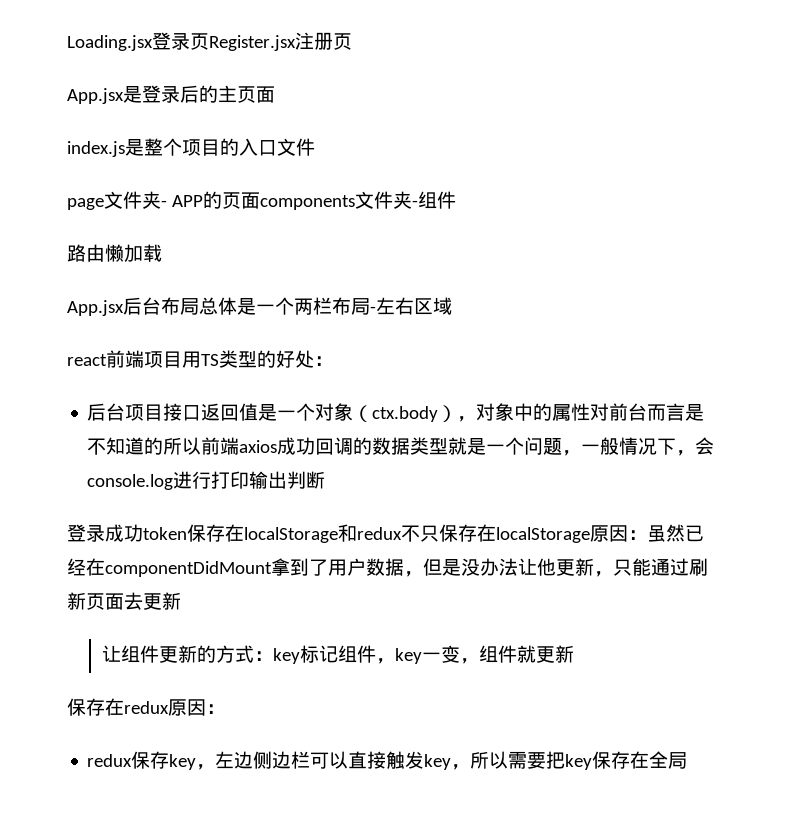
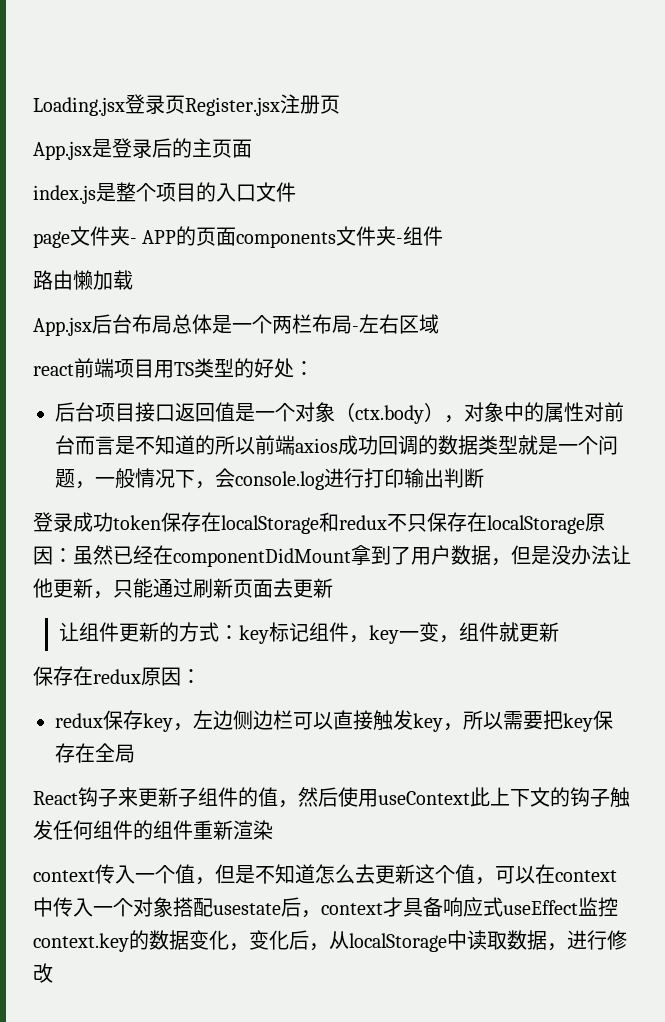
+ React钩子来更新子组件的值，然后使用useContext此上下文的钩子触发任何组件的组件重新渲染
+ context传入一个值，但是不知道怎么去更新这个值，可以在context中传入一个对象搭配usestate后，context才具备响应式useEffect监控context.key的数据变化，变化后，从localStorage中读取数据，进行修改

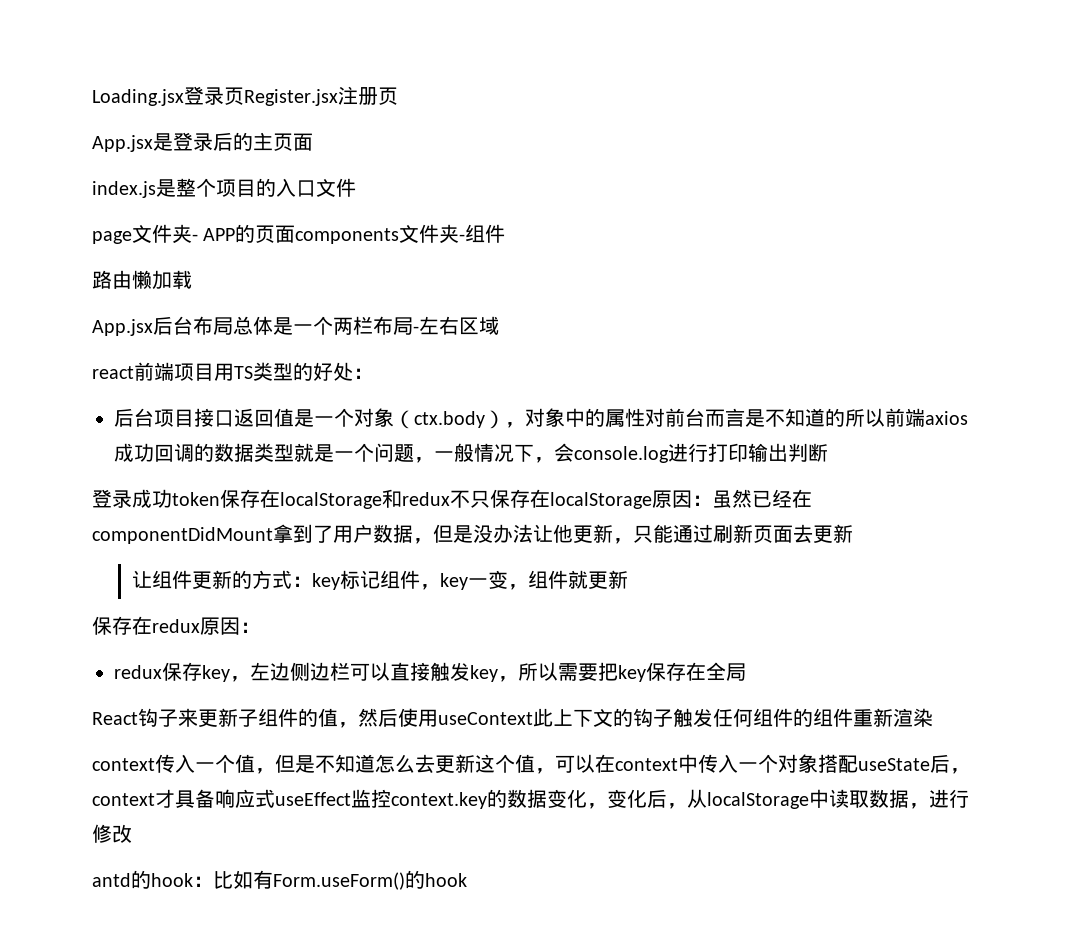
- context传入一个值，但是不知道怎么去更新这个值，可以在context中传入一个对象搭配usestate后，context才具备响应式useEffect监控context.key的数据变化，变化后，从localStorage中读取数据，进行修改
+ context传入一个值，但是不知道怎么去更新这个值，可以在context中传入一个对象搭配useState后，context才具备响应式useEffect监控context.key的数据变化，变化后，从localStorage中读取数据，进行修改
+ antd的hook：比如有Form.useForm()的hook

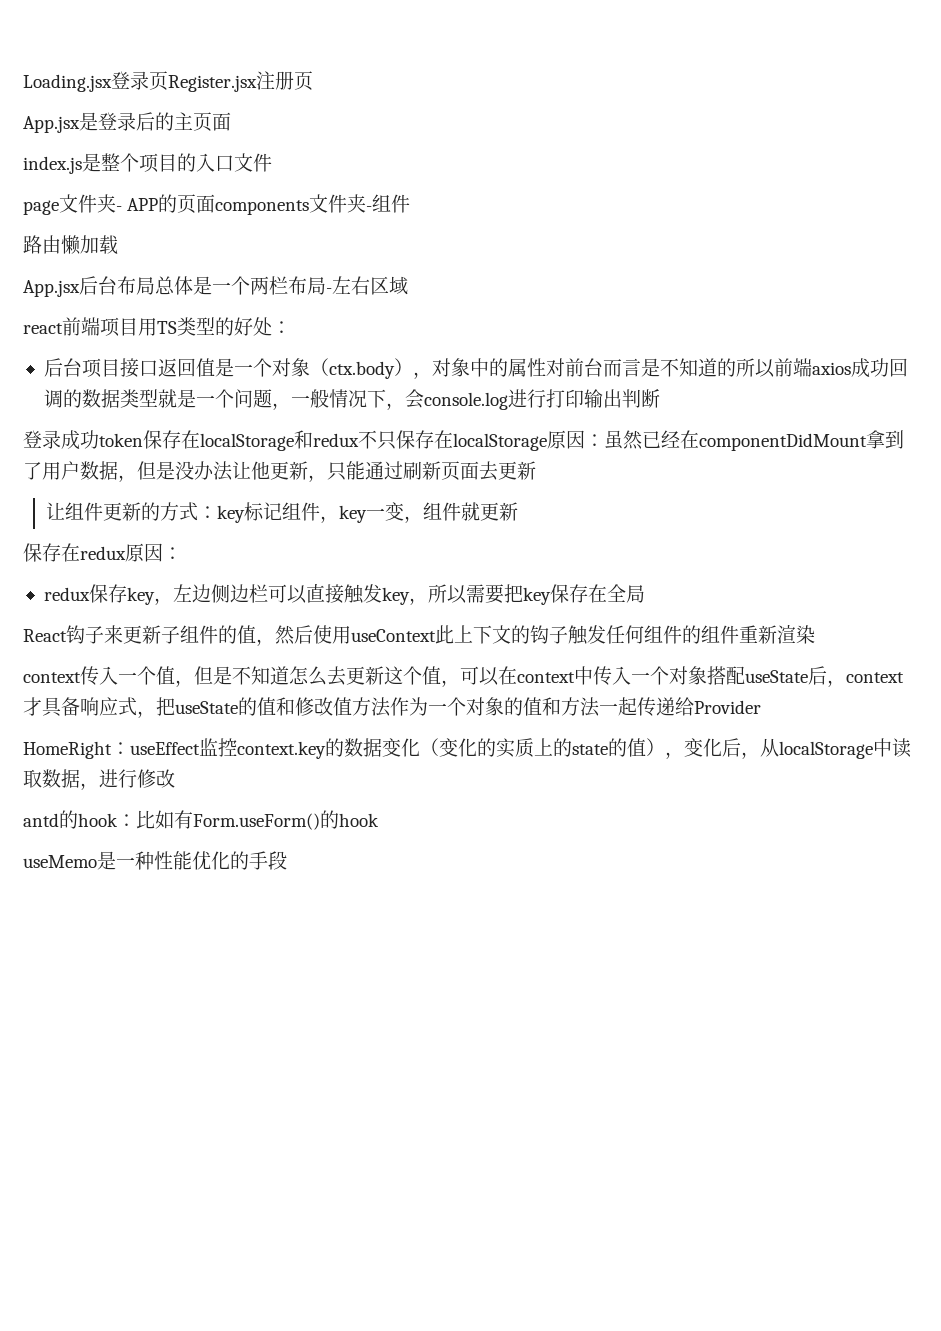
- context传入一个值，但是不知道怎么去更新这个值，可以在context中传入一个对象搭配useState后，context才具备响应式useEffect监控context.key的数据变化，变化后，从localStorage中读取数据，进行修改
+ context传入一个值，但是不知道怎么去更新这个值，可以在context中传入一个对象搭配useState后，context才具备响应式，把useState的值和修改值方法作为一个对象的值和方法一起传递给Provider
+ HomeRight：useEffect监控context.key的数据变化（变化的实质上的state的值），变化后，从localStorage中读取数据，进行修改
+ useMemo是一种性能优化的手段

